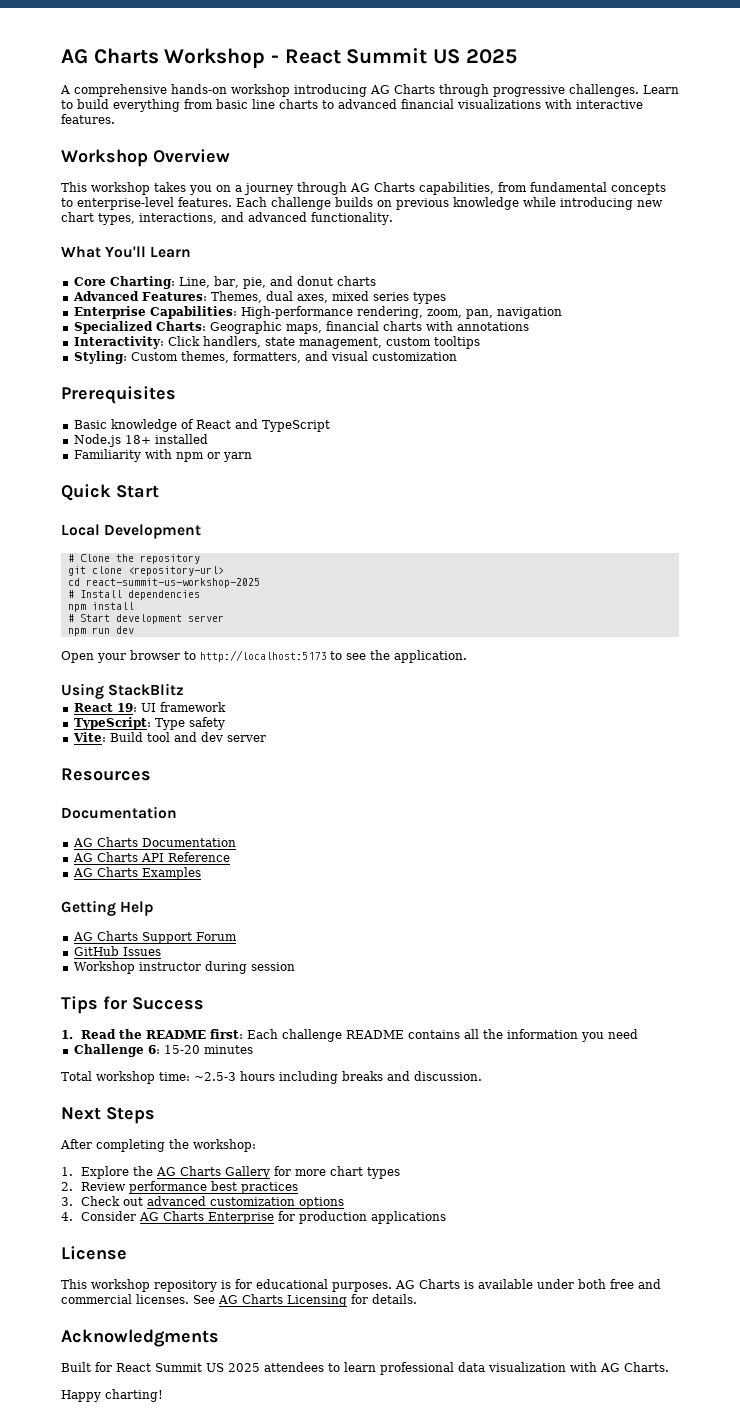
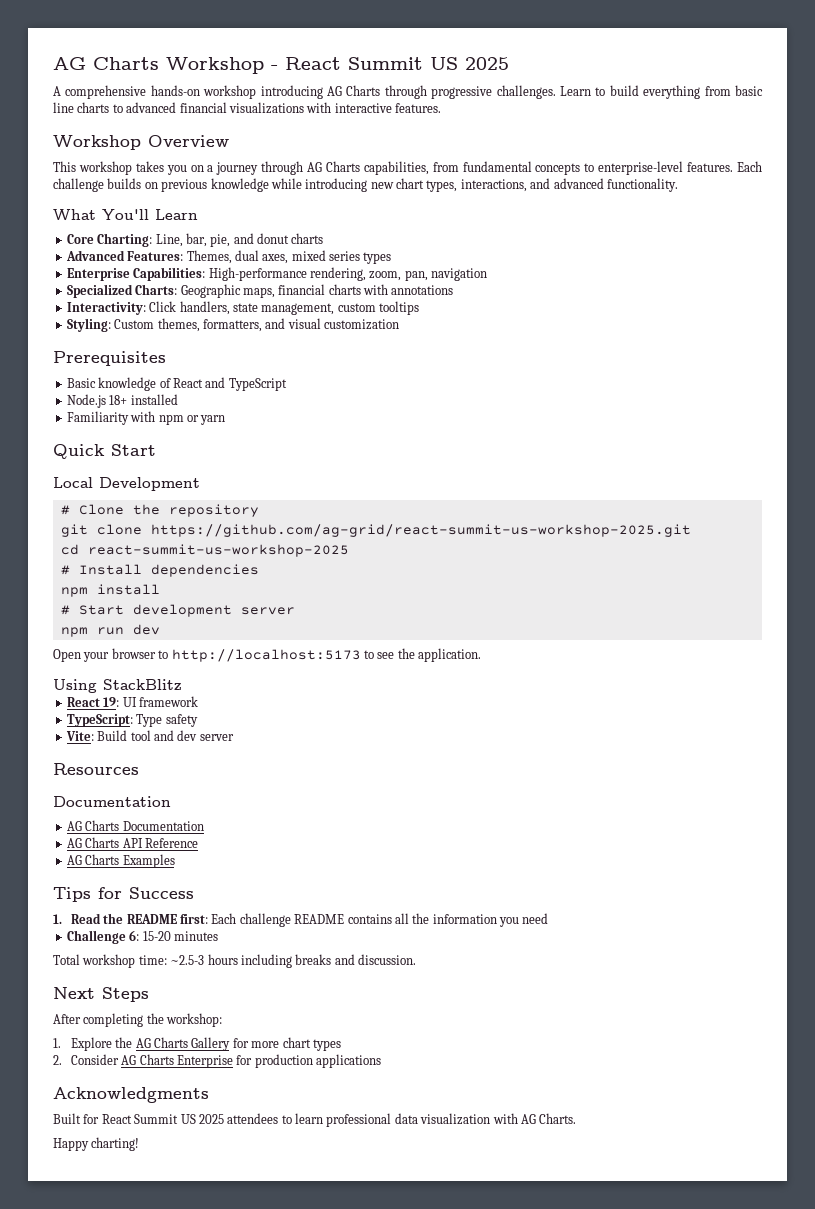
- git clone <repository-url>
+ git clone https://github.com/ag-grid/react-summit-us-workshop-2025.git
- Getting Help
- AG Charts Support Forum
- GitHub Issues
- Workshop instructor during session
- 2. Review performance best practices
- 3. Check out advanced customization options
- 4. Consider AG Charts Enterprise for production applications
+ 2. Consider AG Charts Enterprise for production applications
- License
- This workshop repository is for educational purposes. AG Charts is available under both free and commercial licenses. See AG Charts Licensing for details.

